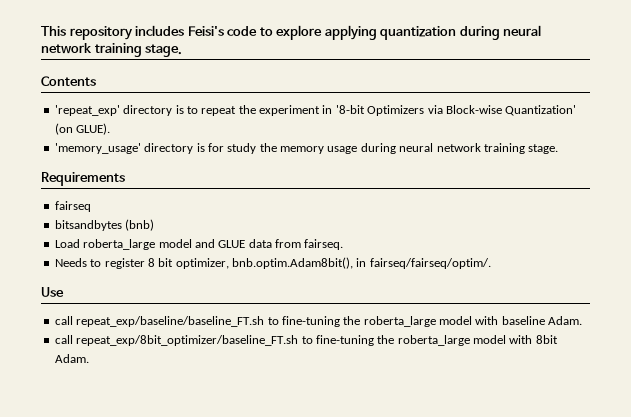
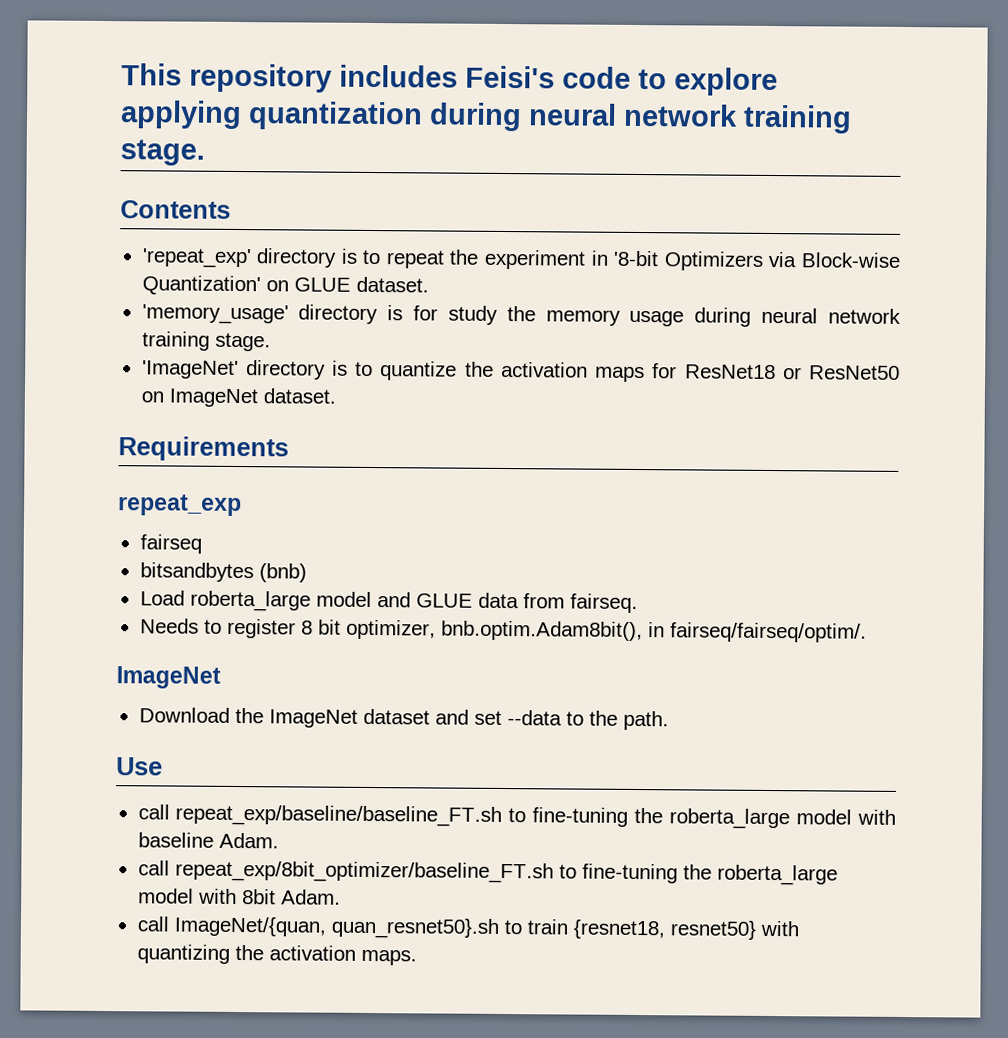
- 'repeat_exp' directory is to repeat the experiment in '8-bit Optimizers via Block-wise Quantization' (on GLUE).
+ 'repeat_exp' directory is to repeat the experiment in '8-bit Optimizers via Block-wise Quantization' on GLUE dataset.
+ 'ImageNet' directory is to quantize the activation maps for ResNet18 or ResNet50 on ImageNet dataset.
+ repeat_exp
  Needs to register 8 bit optimizer, bnb.optim.Adam8bit(), in fairseq/fairseq/optim/.
+ ImageNet
+ Download the ImageNet dataset and set --data to the path.
+ call ImageNet/{quan, quan_resnet50}.sh to train {resnet18, resnet50} with quantizing the activation maps.

